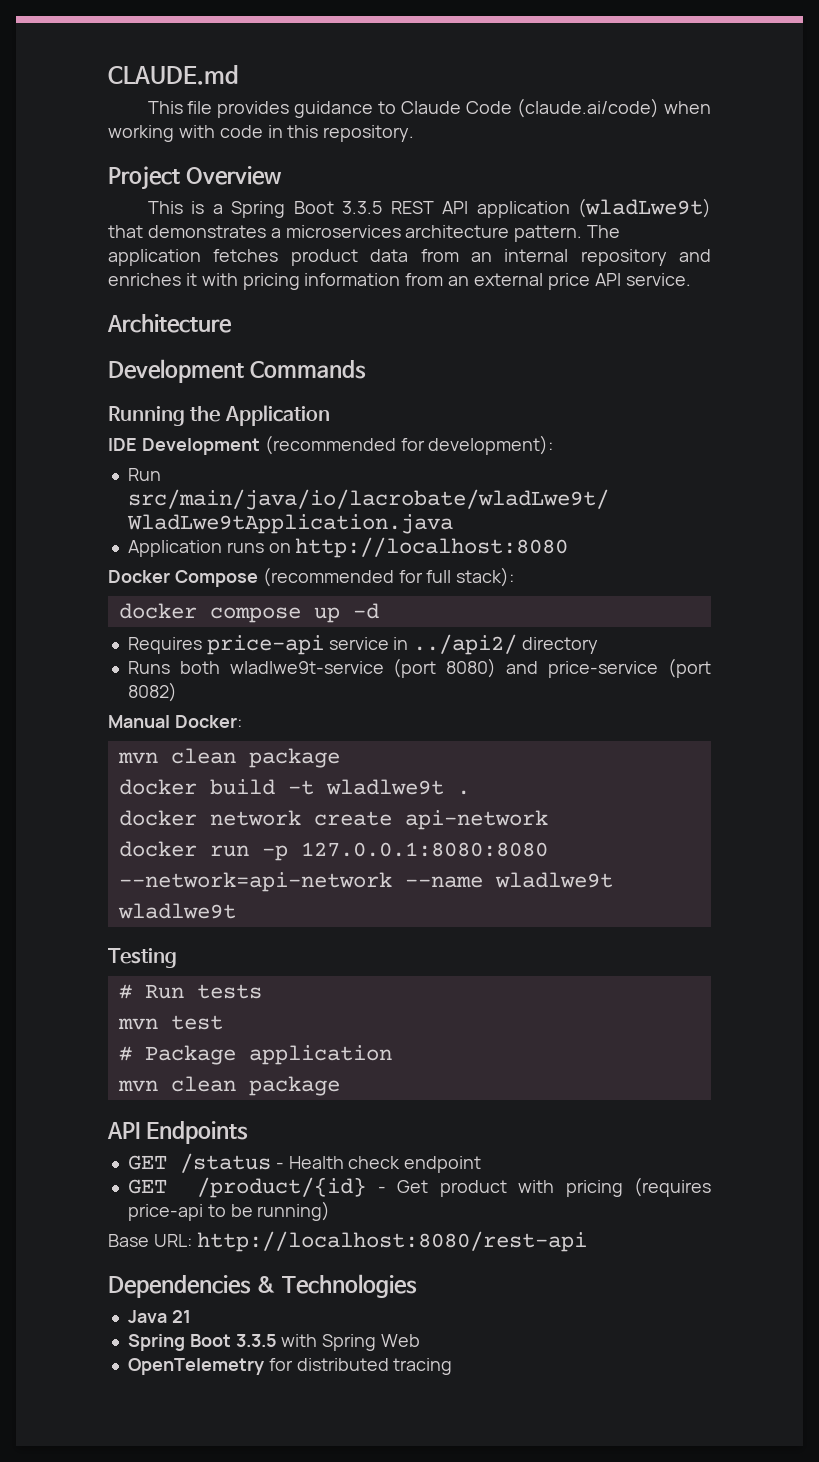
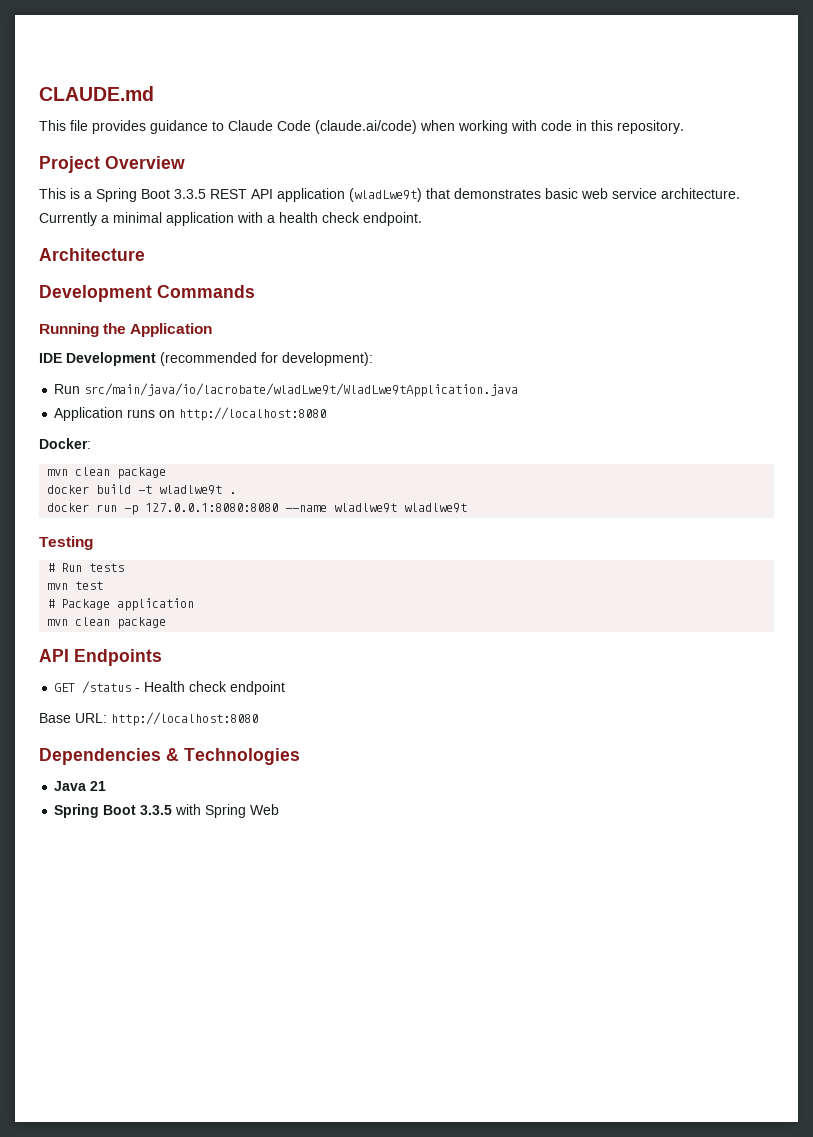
- This is a Spring Boot 3.3.5 REST API application (wladLwe9t) that demonstrates a microservices architecture pattern. The application fetches product data from an internal repository and enriches it with pricing information from an external price API service.
+ This is a Spring Boot 3.3.5 REST API application (wladLwe9t) that demonstrates basic web service architecture. Currently a minimal application with a health check endpoint.
- Docker Compose (recommended for full stack):
- docker compose up -d
- Requires price-api service in ../api2/ directory
- Runs both wladlwe9t-service (port 8080) and price-service (port 8082)
- Manual Docker:
+ Docker:
- docker network create api-network
- docker run -p 127.0.0.1:8080:8080 --network=api-network --name wladlwe9t wladlwe9t
+ docker run -p 127.0.0.1:8080:8080 --name wladlwe9t wladlwe9t
- GET /product/{id} - Get product with pricing (requires price-api to be running)
- Base URL: http://localhost:8080/rest-api
+ Base URL: http://localhost:8080
- OpenTelemetry for distributed tracing

